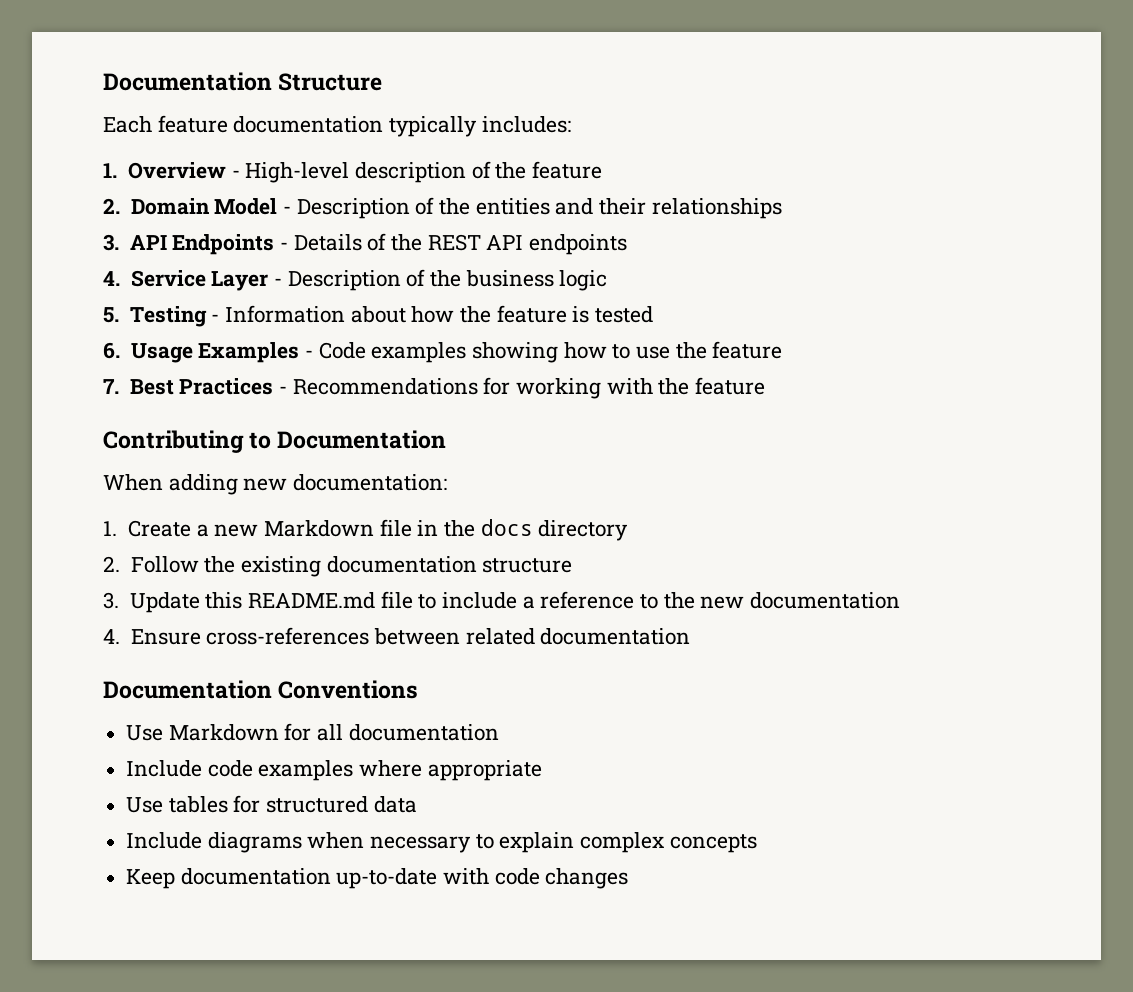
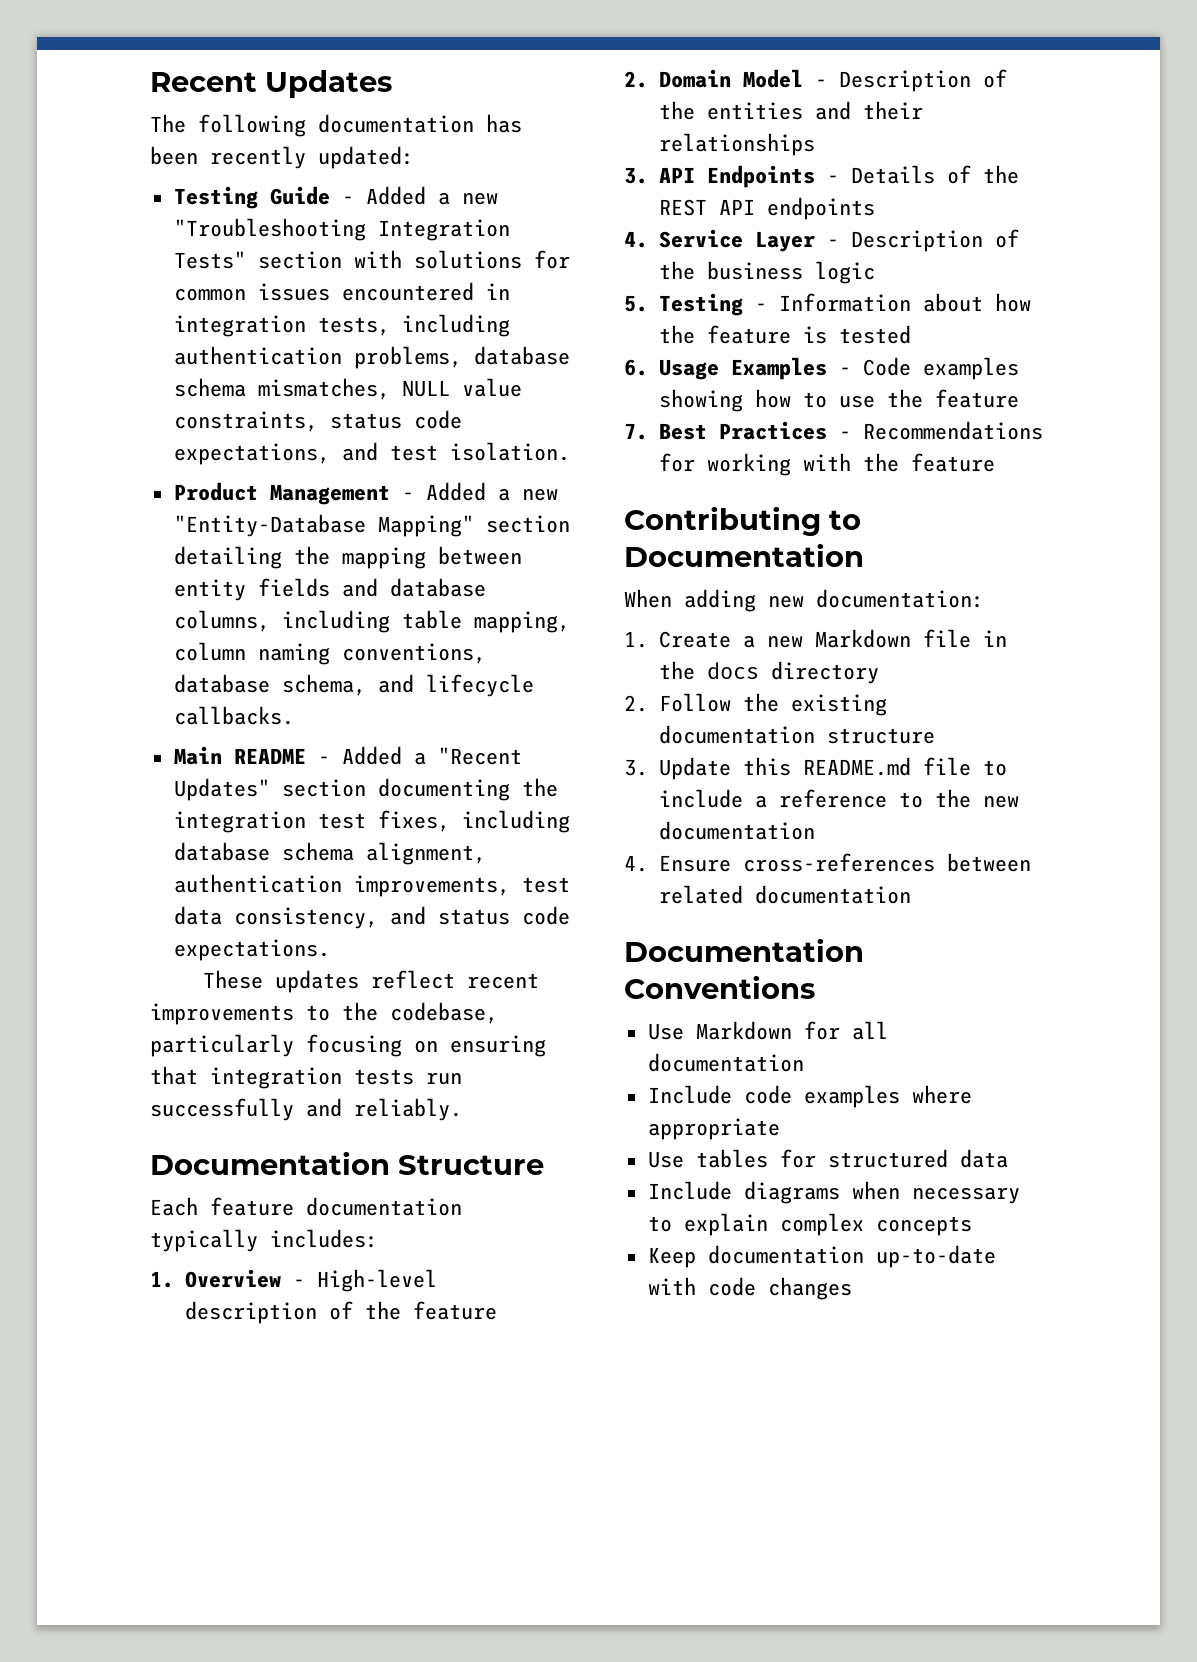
+ Recent Updates
+ The following documentation has been recently updated:
+ Testing Guide - Added a new "Troubleshooting Integration Tests" section with solutions for common issues encountered in integration tests, including authentication problems, database schema mismatches, NULL value constraints, status code expectations, and test isolation.
+ Product Management - Added a new "Entity-Database Mapping" section detailing the mapping between entity fields and database columns, including table mapping, column naming conventions, database schema, and lifecycle callbacks.
+ Main README - Added a "Recent Updates" section documenting the integration test fixes, including database schema alignment, authentication improvements, test data consistency, and status code expectations.
+ These updates reflect recent improvements to the codebase, particularly focusing on ensuring that integration tests run successfully and reliably.

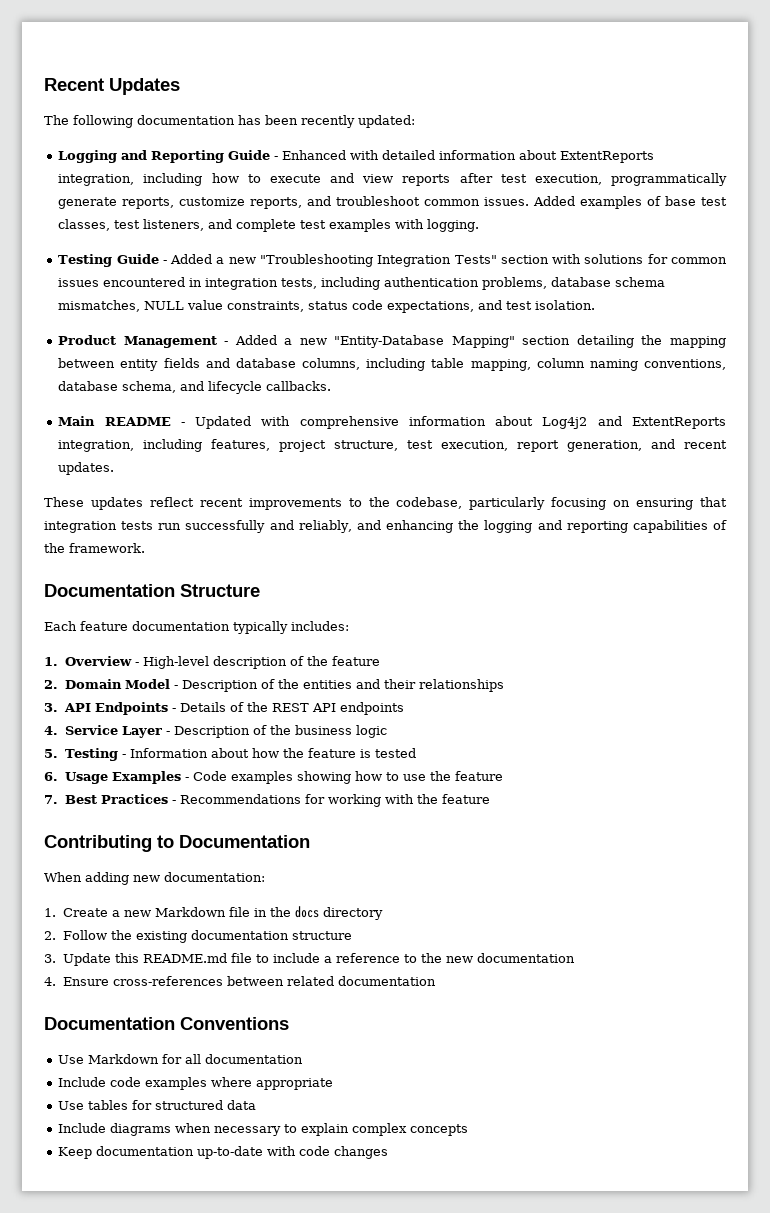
+ Logging and Reporting Guide - Enhanced with detailed information about ExtentReports integration, including how to execute and view reports after test execution, programmatically generate reports, customize reports, and troubleshoot common issues. Added examples of base test classes, test listeners, and complete test examples with logging.
- Main README - Added a "Recent Updates" section documenting the integration test fixes, including database schema alignment, authentication improvements, test data consistency, and status code expectations.
+ Main README - Updated with comprehensive information about Log4j2 and ExtentReports integration, including features, project structure, test execution, report generation, and recent updates.
- These updates reflect recent improvements to the codebase, particularly focusing on ensuring that integration tests run successfully and reliably.
+ These updates reflect recent improvements to the codebase, particularly focusing on ensuring that integration tests run successfully and reliably, and enhancing the logging and reporting capabilities of the framework.

